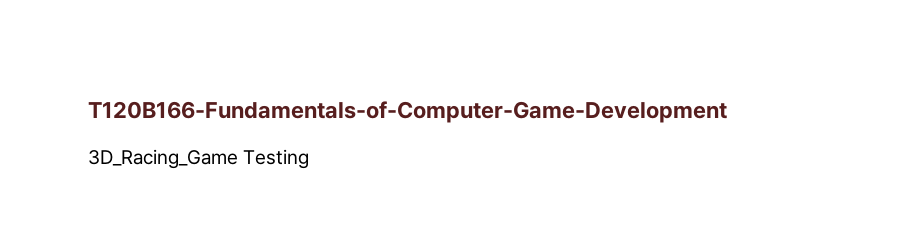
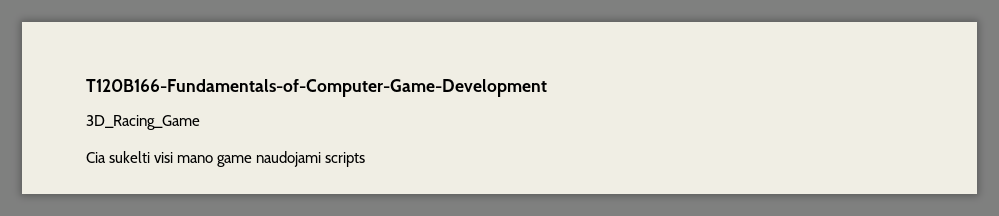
- 3D_Racing_Game Testing
+ 3D_Racing_Game
+ Cia sukelti visi mano game naudojami scripts

